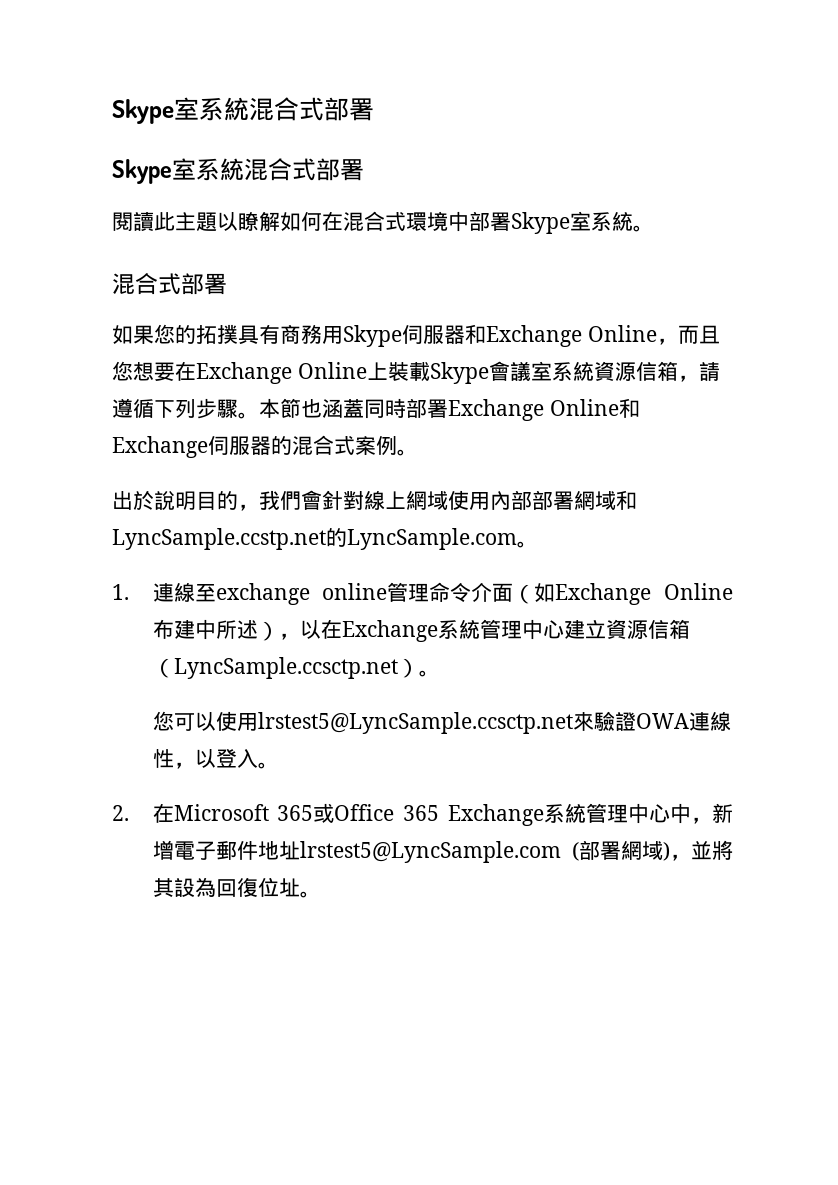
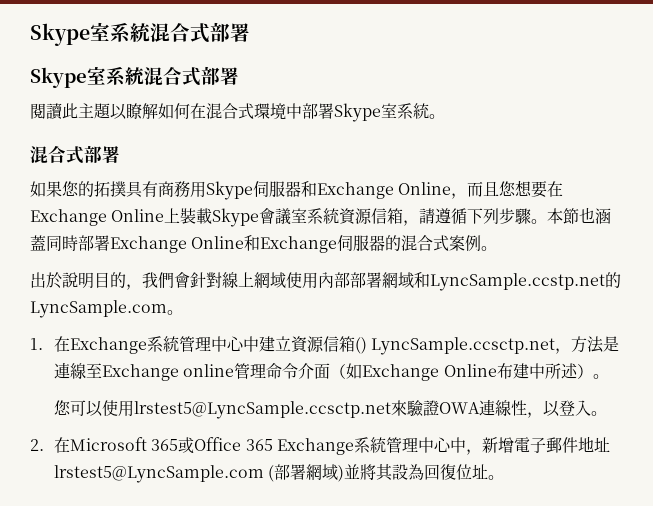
- 1.連線至exchange online管理命令介面（如Exchange Online布建中所述），以在Exchange系統管理中心建立資源信箱（LyncSample.ccsctp.net）。
+ 1.在Exchange系統管理中心中建立資源信箱() LyncSample.ccsctp.net，方法是連線至Exchange online管理命令介面（如Exchange Online布建中所述）。
- 2.在Microsoft 365或Office 365 Exchange系統管理中心中，新增電子郵件地址lrstest5@LyncSample.com (部署網域)，並將其設為回復位址。
+ 2.在Microsoft 365或Office 365 Exchange系統管理中心中，新增電子郵件地址lrstest5@LyncSample.com (部署網域)並將其設為回復位址。

